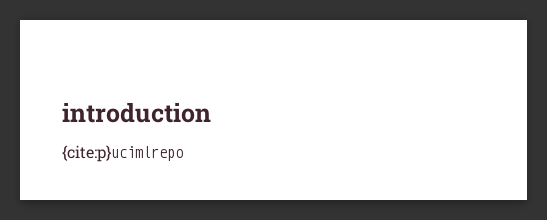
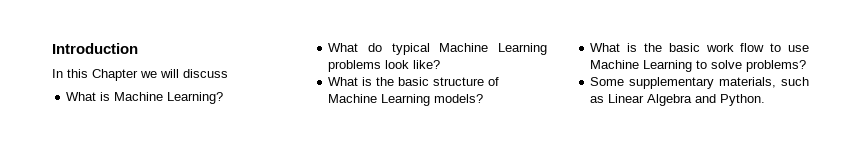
- introduction
- {cite:p}ucimlrepo
+ Introduction
+ In this Chapter we will discuss
+ What is Machine Learning?
+ What do typical Machine Learning problems look like?
+ What is the basic structure of Machine Learning models?
+ What is the basic work flow to use Machine Learning to solve problems?
+ Some supplementary materials, such as Linear Algebra and Python.

